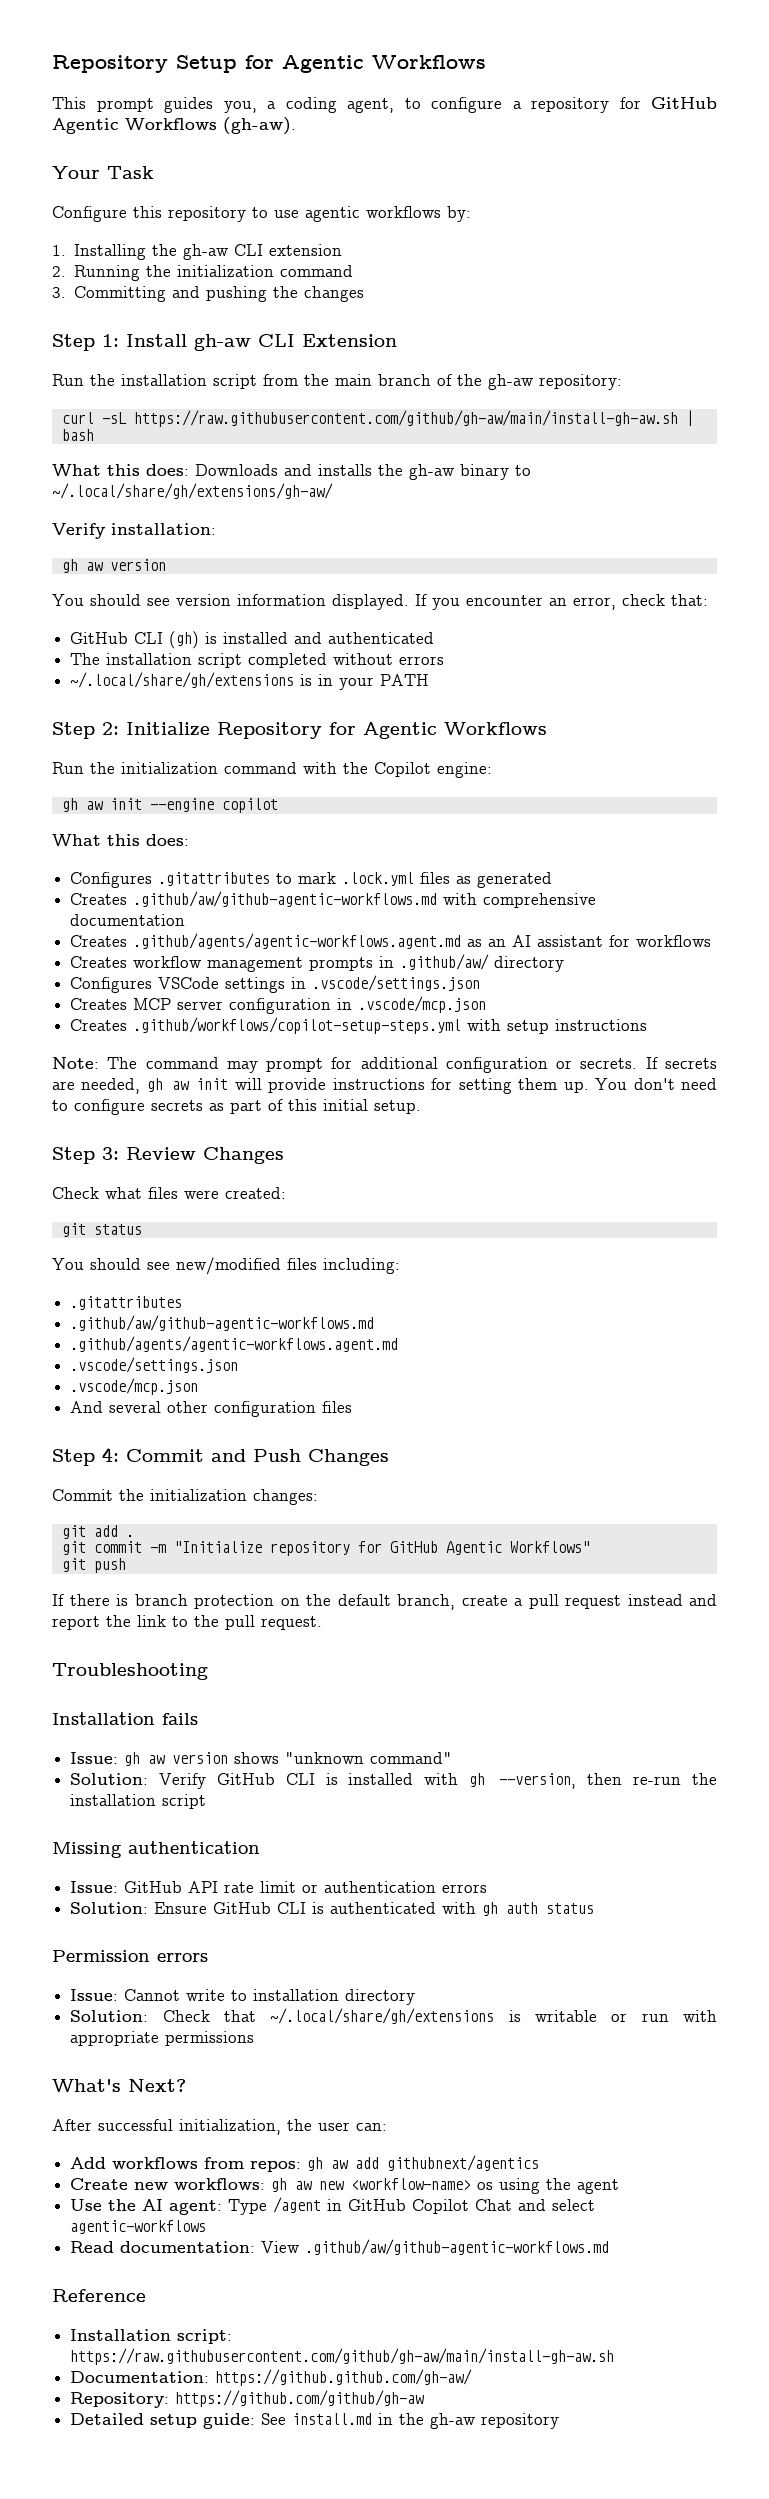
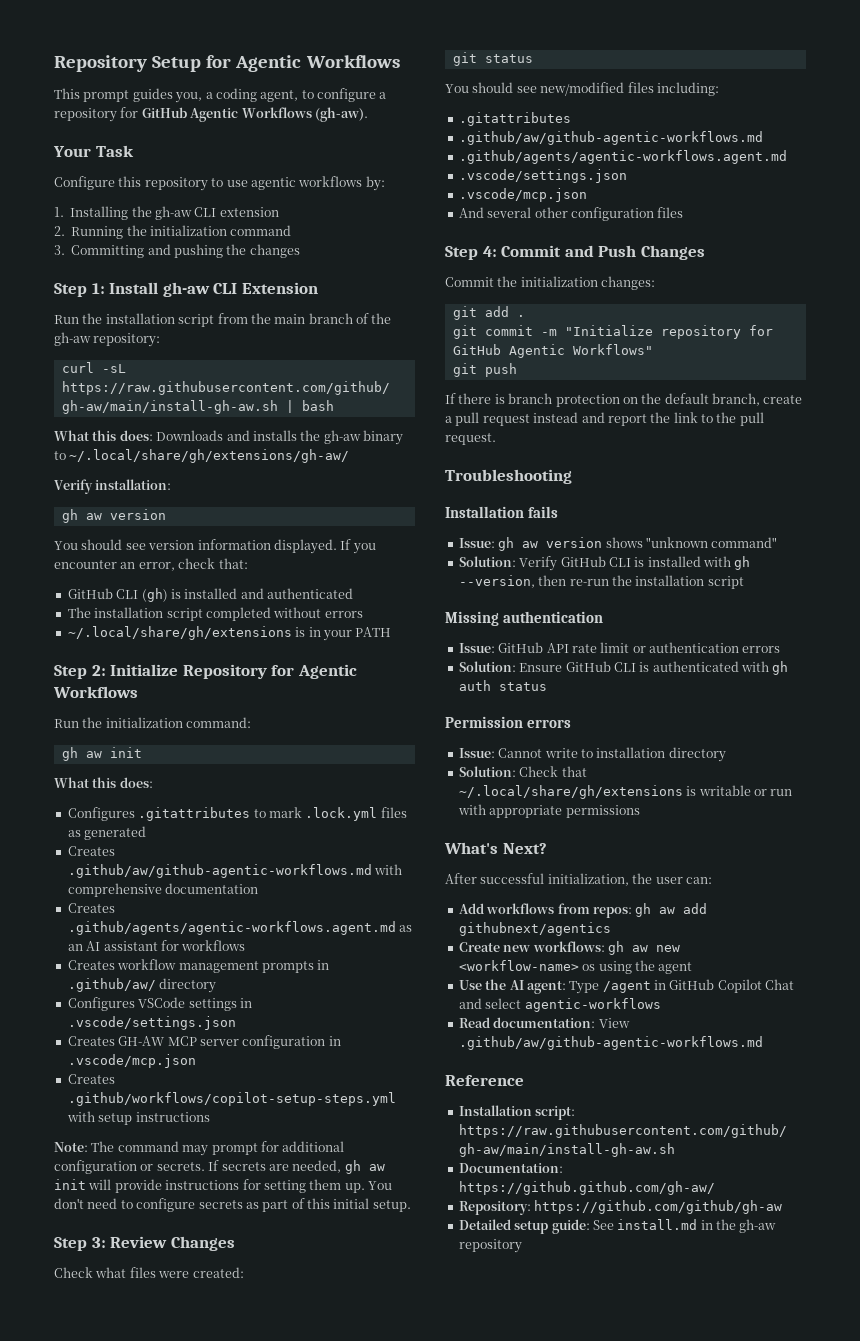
- Run the initialization command with the Copilot engine:
- gh aw init --engine copilot
+ Run the initialization command:
+ gh aw init
- Creates MCP server configuration in .vscode/mcp.json
+ Creates GH-AW MCP server configuration in .vscode/mcp.json

